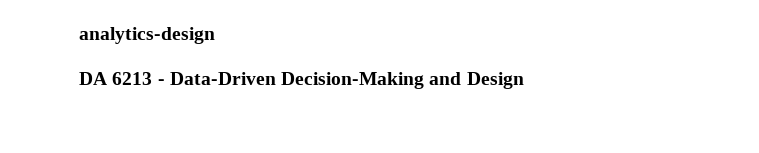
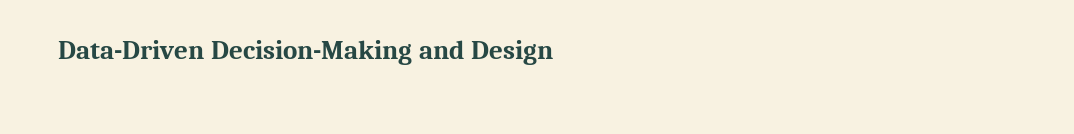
- analytics-design
- DA 6213 - Data-Driven Decision-Making and Design
+ Data-Driven Decision-Making and Design

